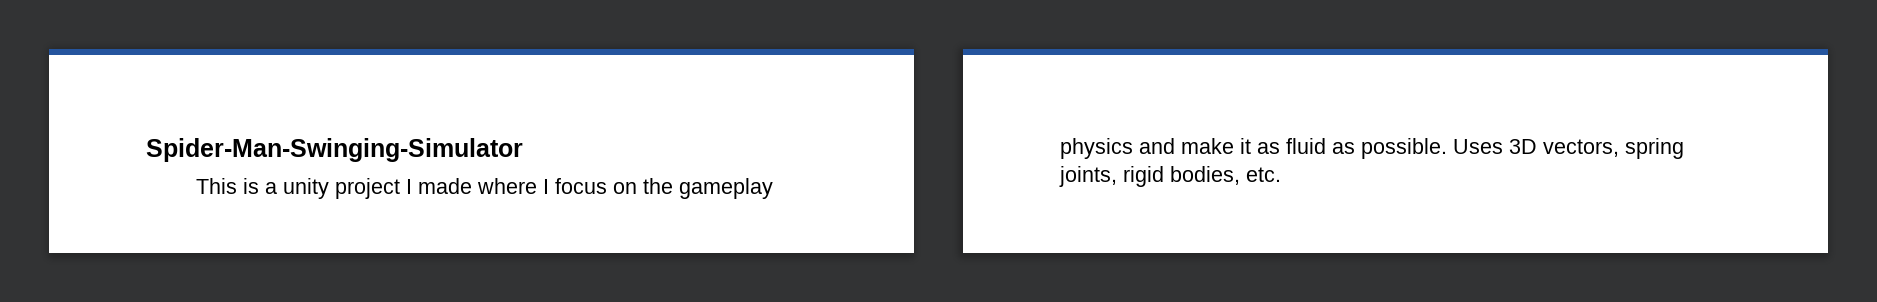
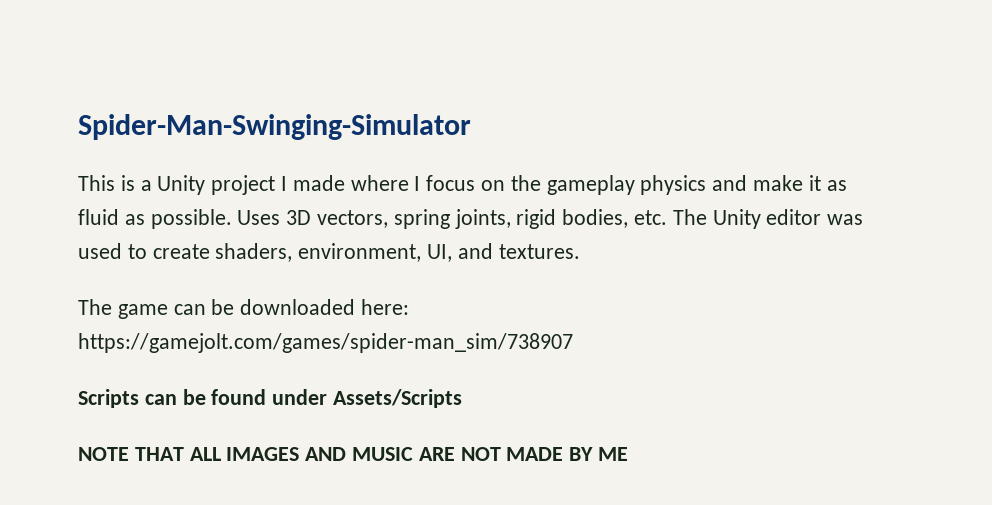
- This is a unity project I made where I focus on the gameplay physics and make it as fluid as possible.
+ This is a Unity project I made where I focus on the gameplay physics and make it as fluid as possible.
- Uses 3D vectors, spring joints, rigid bodies, etc.
+ Uses 3D vectors, spring joints, rigid bodies, etc. The Unity editor was used to create shaders, environment, UI, and textures.
+ The game can be downloaded here: https://gamejolt.com/games/spider-man_sim/738907
+ Scripts can be found under Assets/Scripts
+ NOTE THAT ALL IMAGES AND MUSIC ARE NOT MADE BY ME

